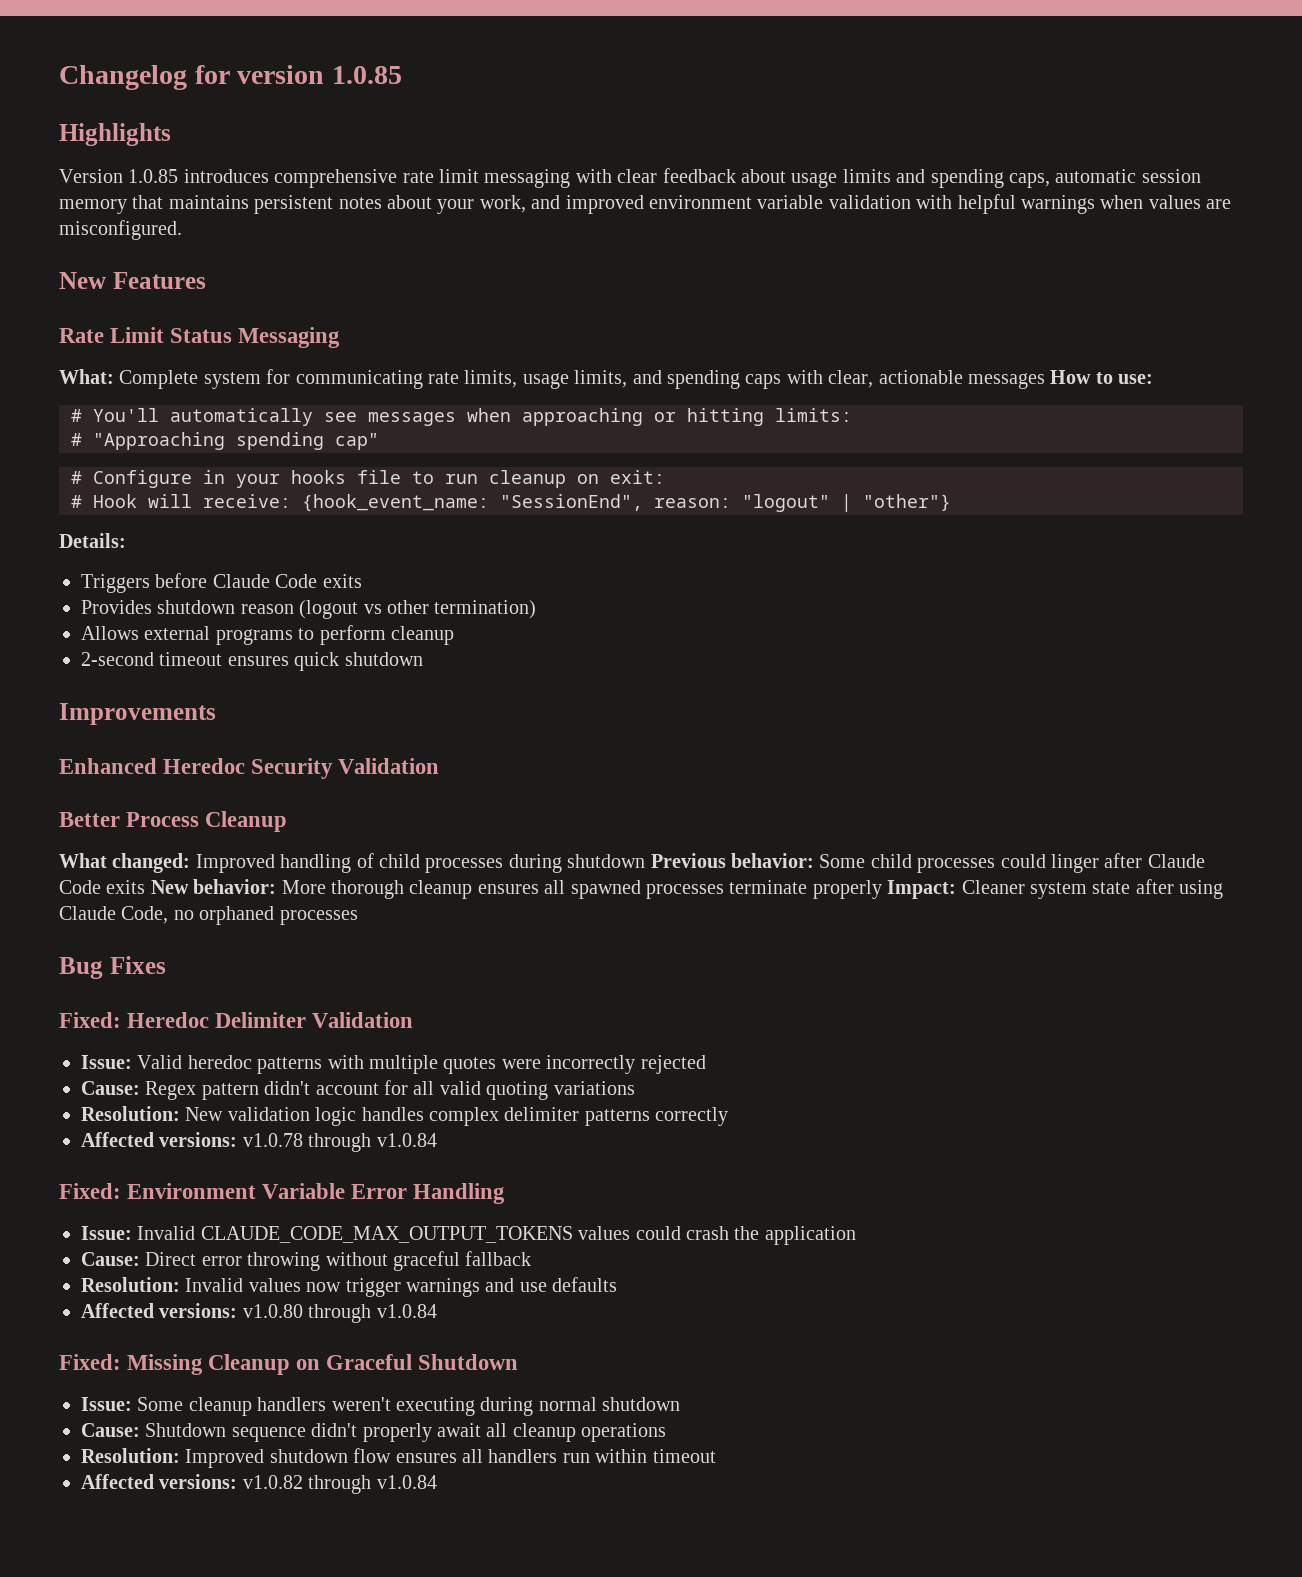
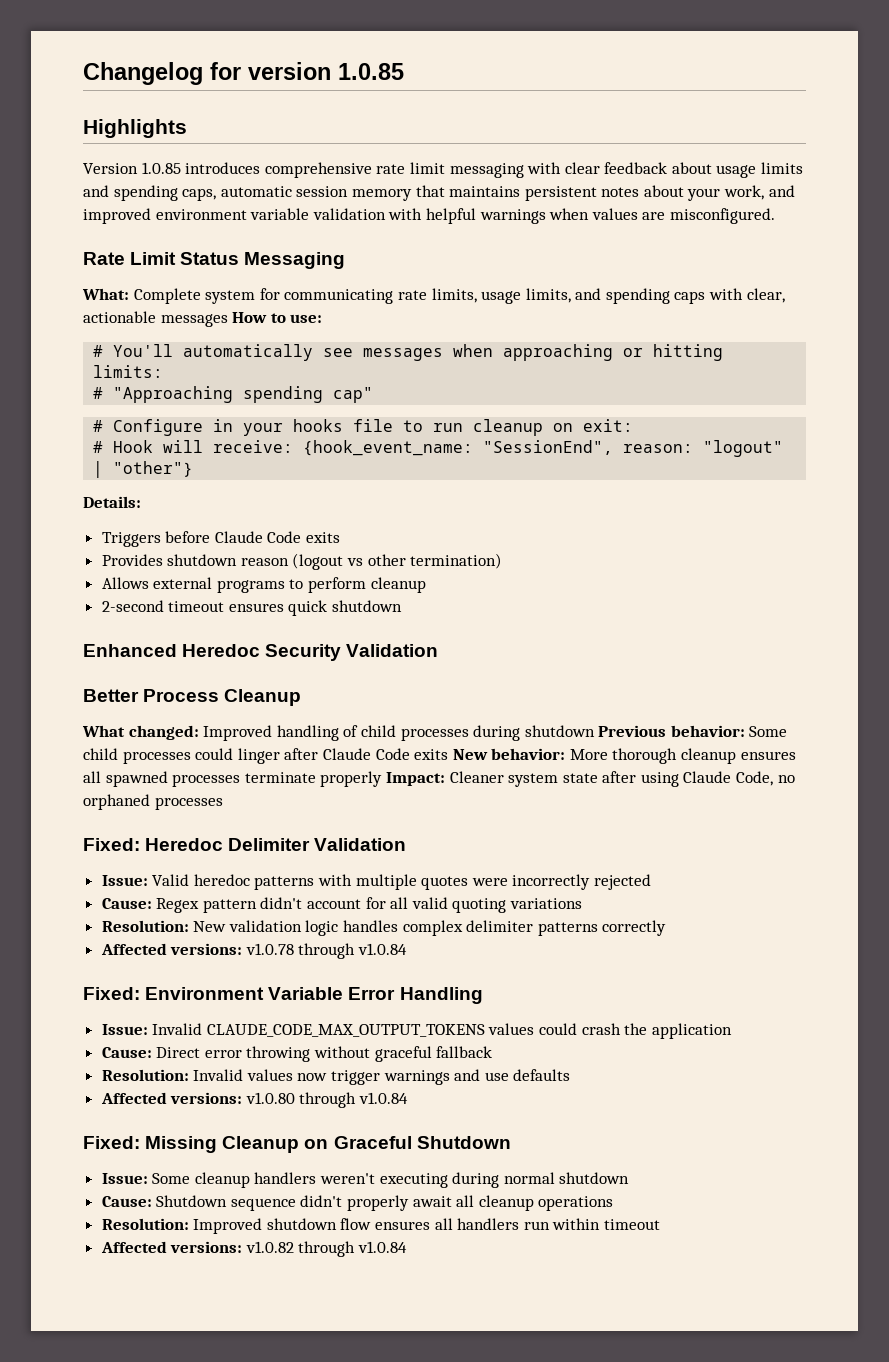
- New Features
- Improvements
- Bug Fixes

